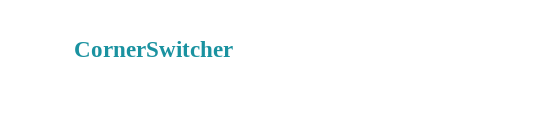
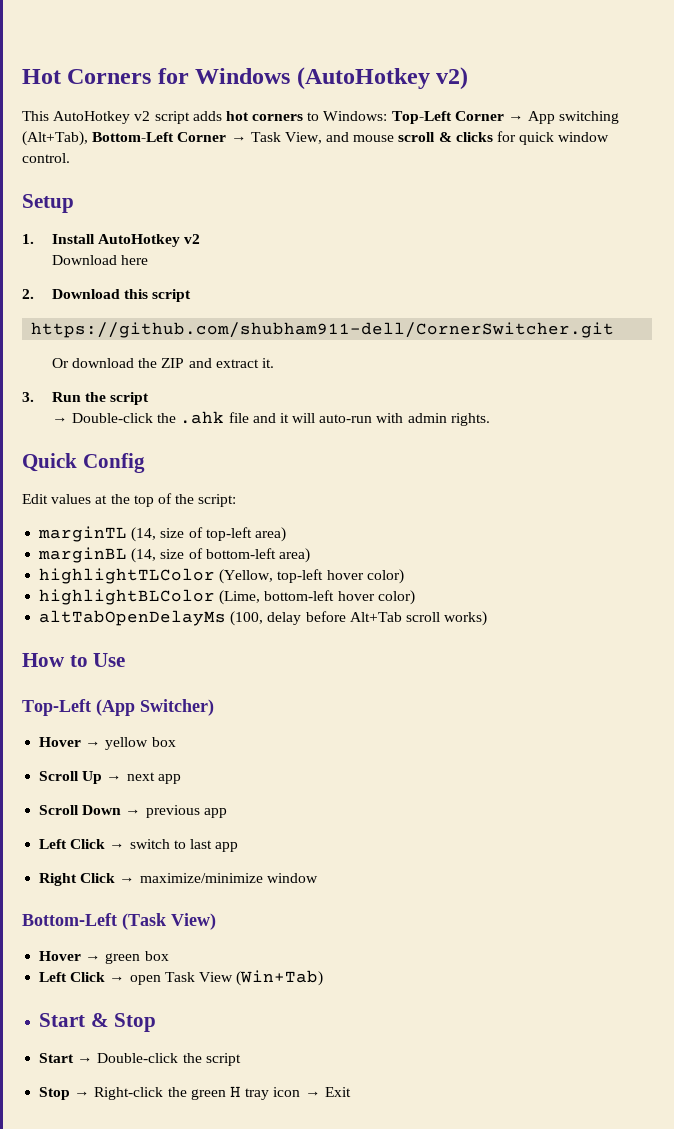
- CornerSwitcher
+ Hot Corners for Windows (AutoHotkey v2)
+ This AutoHotkey v2 script adds hot corners to Windows: Top-Left Corner → App switching (Alt+Tab), Bottom-Left Corner → Task View, and mouse scroll & clicks for quick window control.
+ Setup
+ 1. Install AutoHotkey v2
+ Download here
+ 2. Download this script
+ https://github.com/shubham911-dell/CornerSwitcher.git
+ Or download the ZIP and extract it.
+ 3. Run the script
+ → Double-click the .ahk file and it will auto-run with admin rights.
+ Quick Config
+ Edit values at the top of the script:
+ marginTL (14, size of top-left area)
+ marginBL (14, size of bottom-left area)
+ highlightTLColor (Yellow, top-left hover color)
+ highlightBLColor (Lime, bottom-left hover color)
+ altTabOpenDelayMs (100, delay before Alt+Tab scroll works)
+ How to Use
+ Top-Left (App Switcher)
+ Hover → yellow box
+ Scroll Up → next app
+ Scroll Down → previous app
+ Left Click → switch to last app
+ Right Click → maximize/minimize window
+ Bottom-Left (Task View)
+ Hover → green box
+ Left Click → open Task View (Win+Tab)
+ Start & Stop
+ Start → Double-click the script
+ Stop → Right-click the green H tray icon → Exit

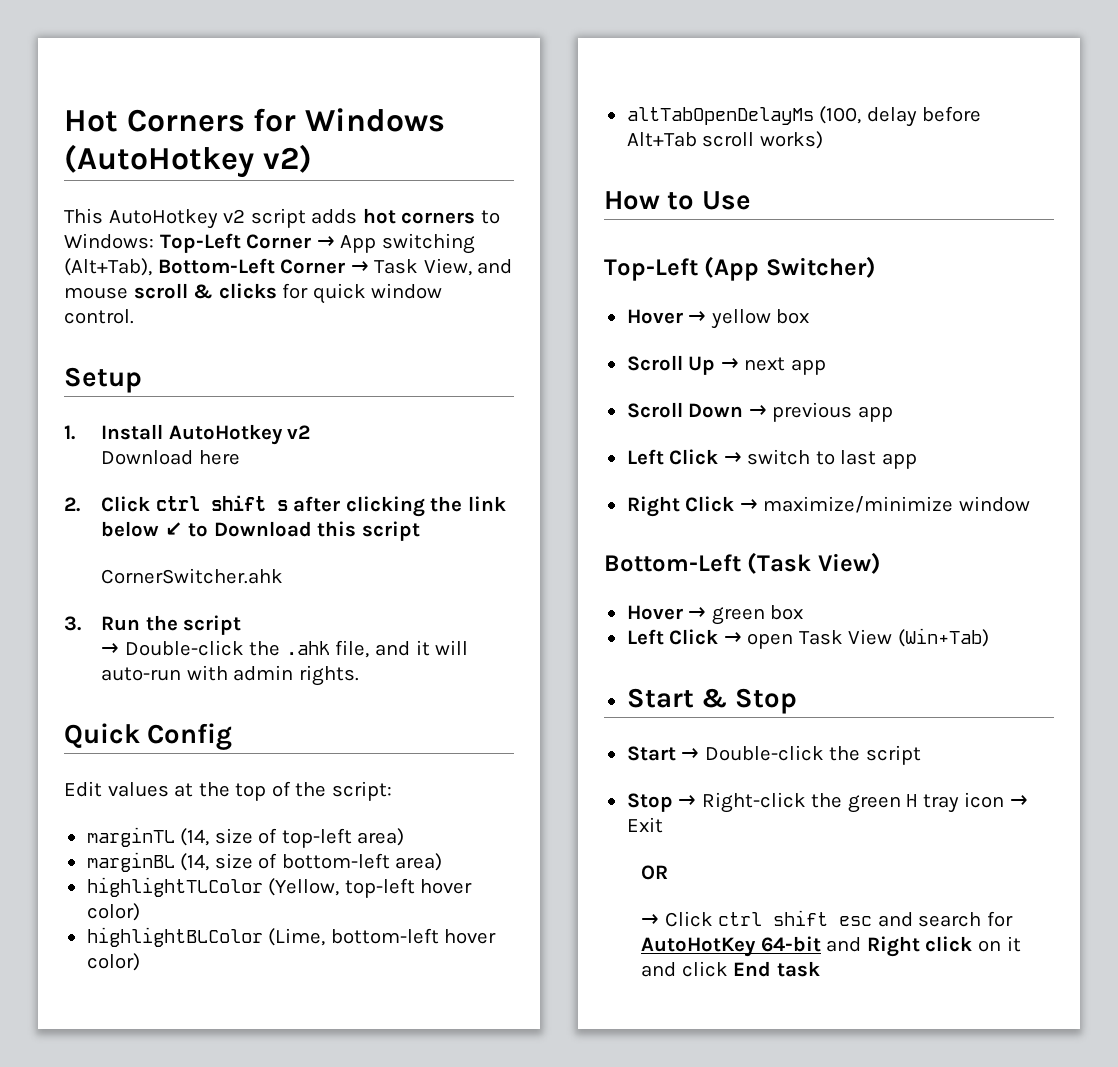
- 2. Download this script
- https://github.com/shubham911-dell/CornerSwitcher.git
- Or download the ZIP and extract it.
+ 2. Click ctrl shift s after clicking the link below ↙ to Download this script
+ CornerSwitcher.ahk
- → Double-click the .ahk file and it will auto-run with admin rights.
+ → Double-click the .ahk file, and it will auto-run with admin rights.
+ OR
+ → Click ctrl shift esc and search for AutoHotKey 64-bit and Right click on it and click End task

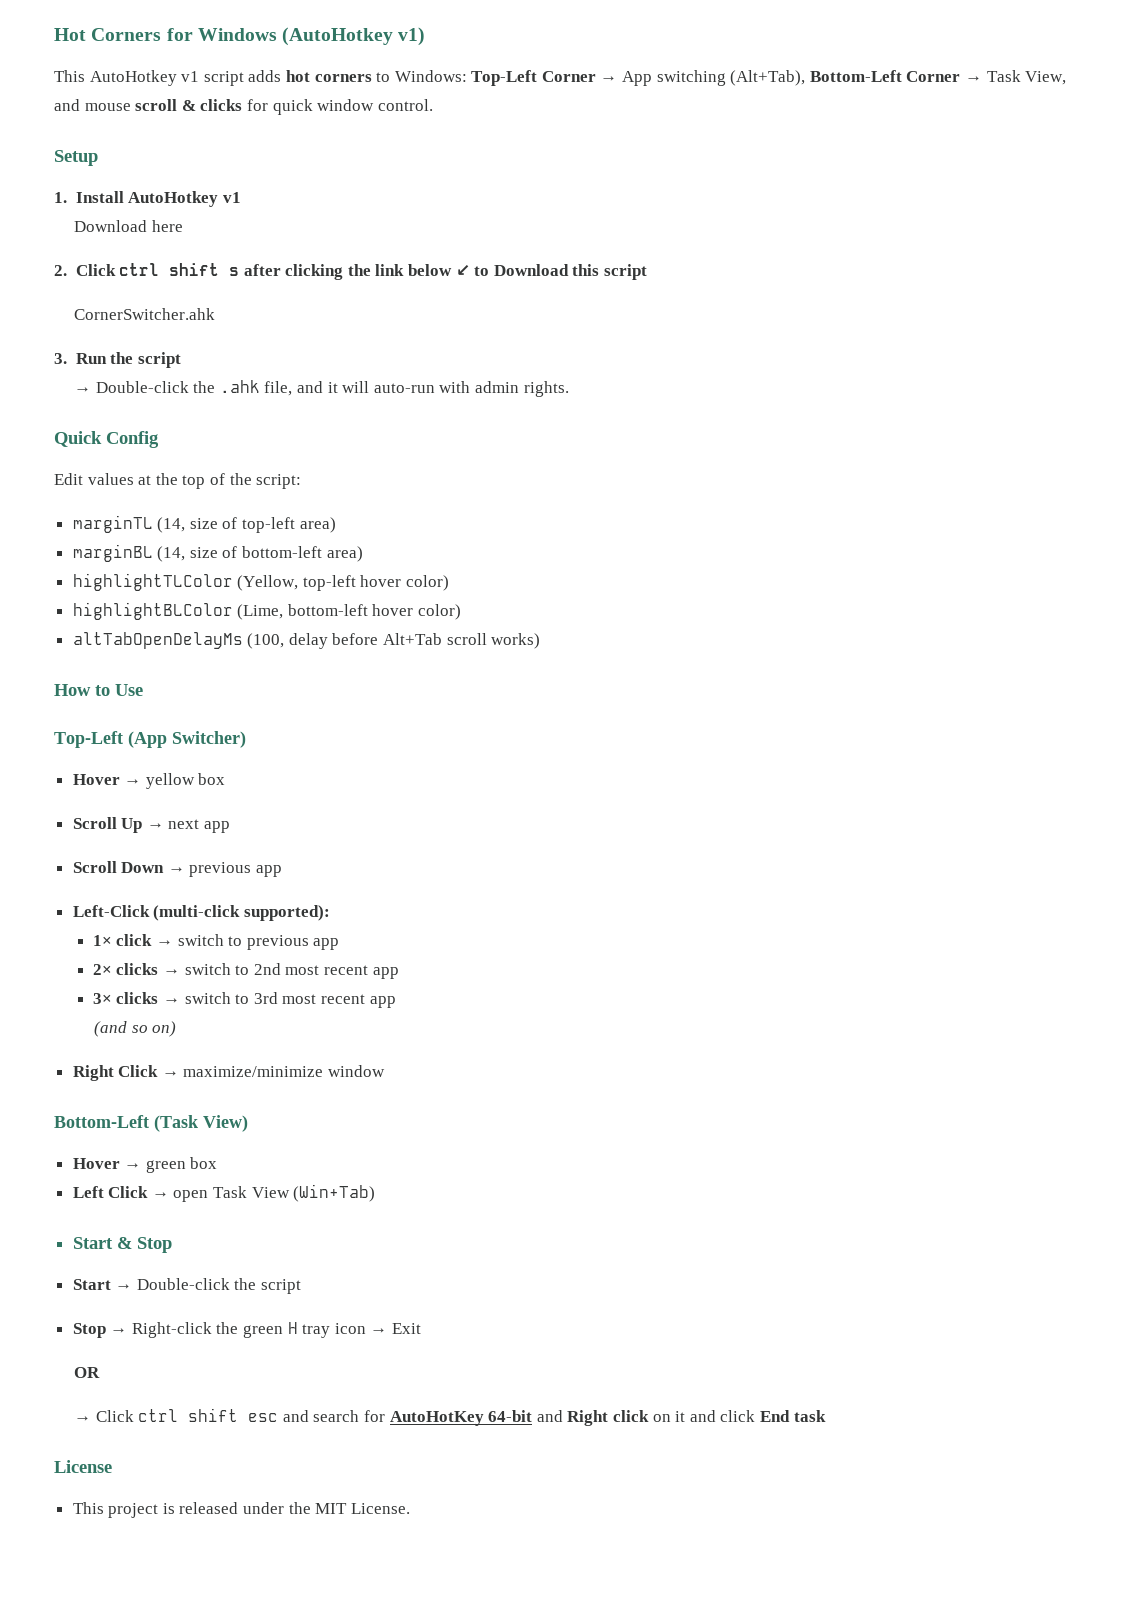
- Hot Corners for Windows (AutoHotkey v2)
+ Hot Corners for Windows (AutoHotkey v1)
- This AutoHotkey v2 script adds hot corners to Windows: Top-Left Corner → App switching (Alt+Tab), Bottom-Left Corner → Task View, and mouse scroll & clicks for quick window control.
+ This AutoHotkey v1 script adds hot corners to Windows: Top-Left Corner → App switching (Alt+Tab), Bottom-Left Corner → Task View, and mouse scroll & clicks for quick window control.
- 1. Install AutoHotkey v2
+ 1. Install AutoHotkey v1
- Left Click → switch to last app
+ Left-Click (multi-click supported):
+ 1× click → switch to previous app
+ 2× clicks → switch to 2nd most recent app
+ 3× clicks → switch to 3rd most recent app
+ (and so on)
+ License
+ This project is released under the MIT License.

